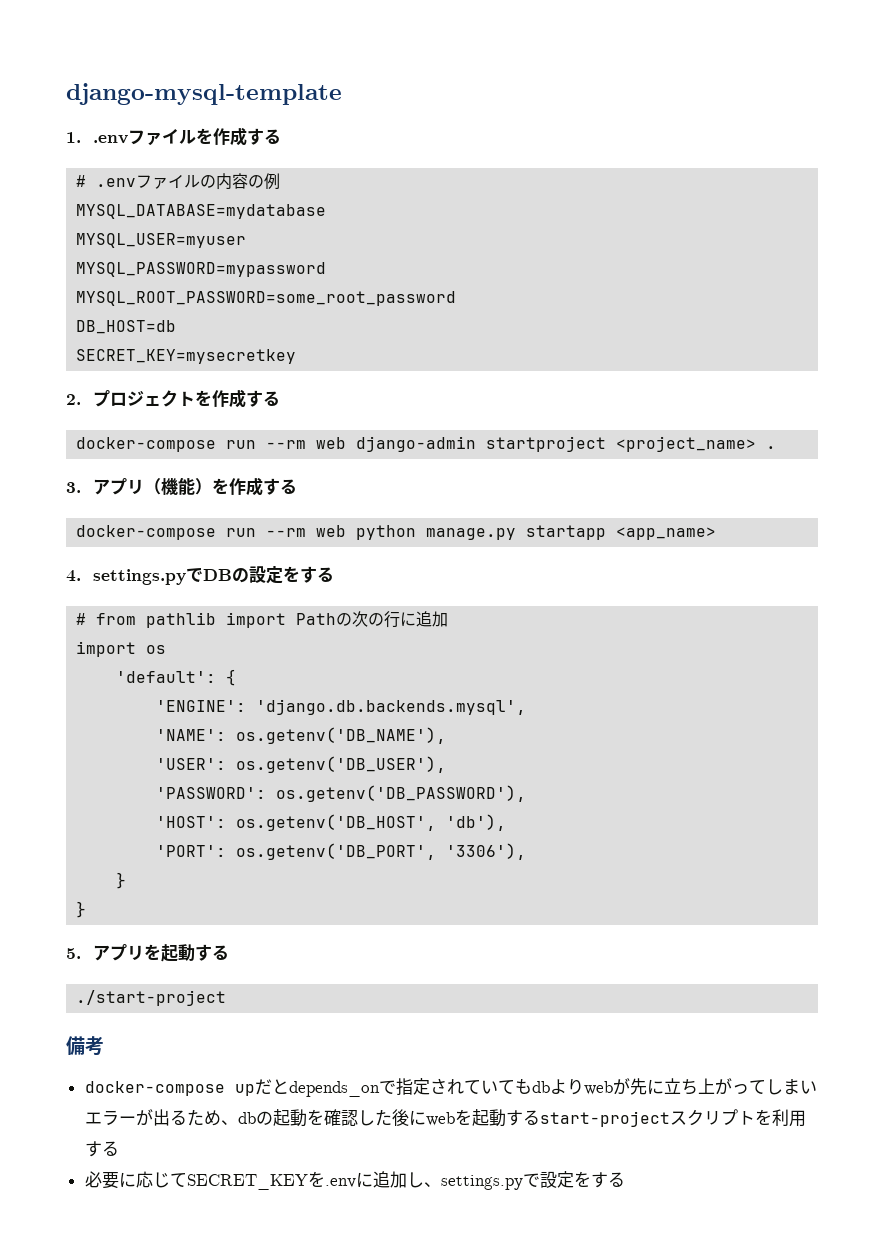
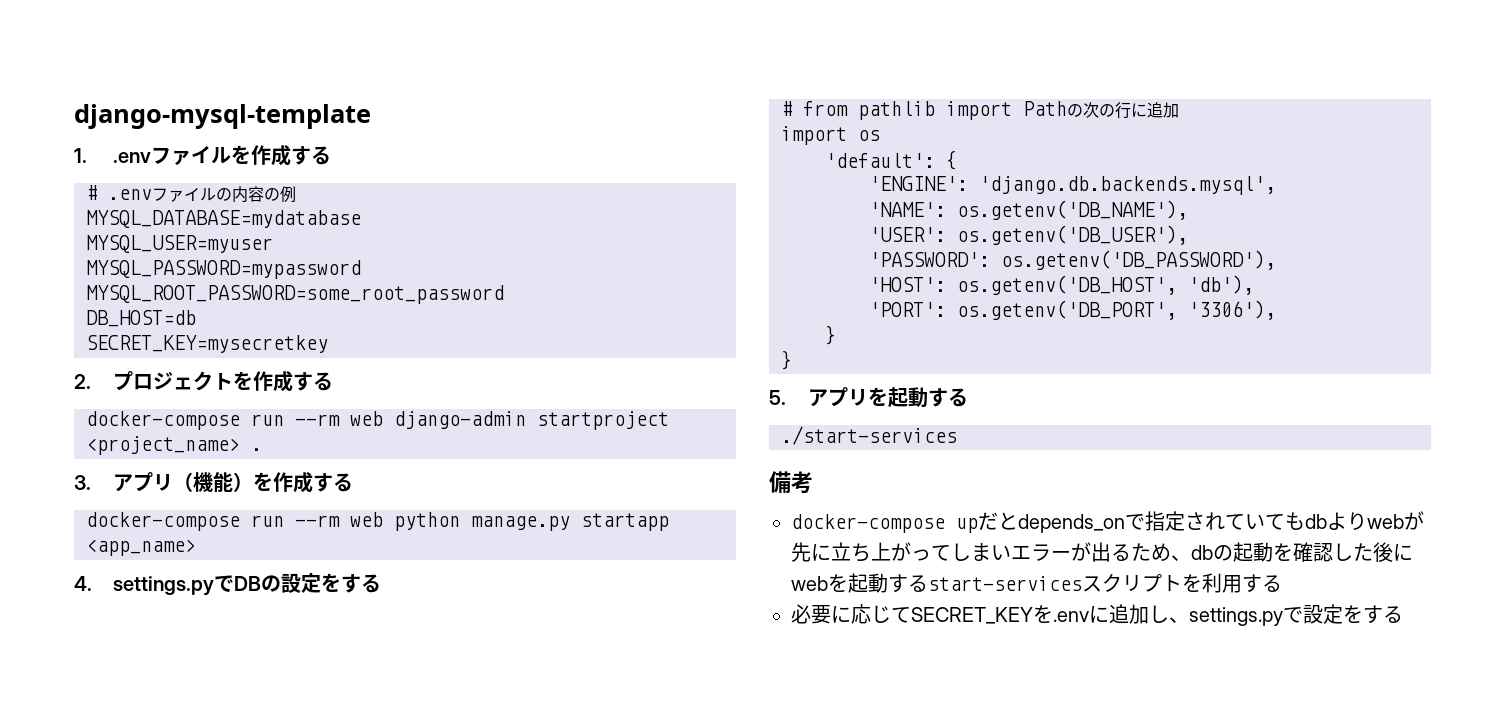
- ./start-project
+ ./start-services
- docker-compose upだとdepends_onで指定されていてもdbよりwebが先に立ち上がってしまいエラーが出るため、dbの起動を確認した後にwebを起動するstart-projectスクリプトを利用する
+ docker-compose upだとdepends_onで指定されていてもdbよりwebが先に立ち上がってしまいエラーが出るため、dbの起動を確認した後にwebを起動するstart-servicesスクリプトを利用する

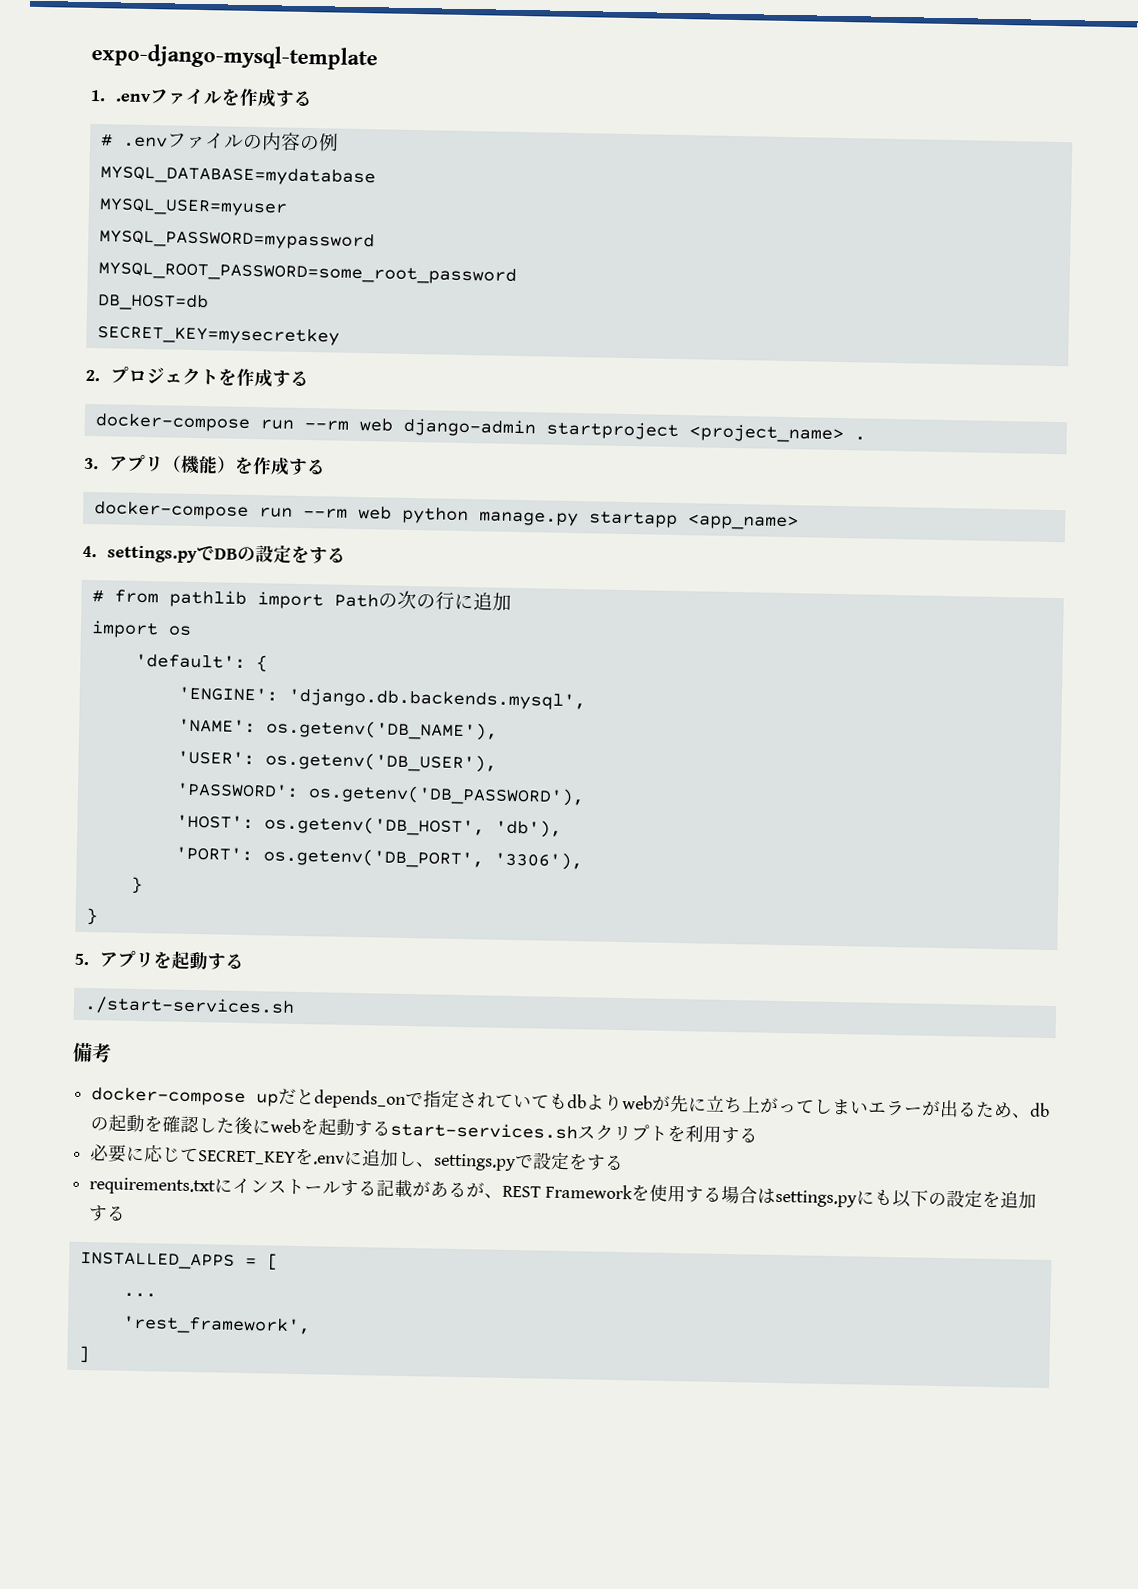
- django-mysql-template
+ expo-django-mysql-template
- ./start-services
+ ./start-services.sh
- docker-compose upだとdepends_onで指定されていてもdbよりwebが先に立ち上がってしまいエラーが出るため、dbの起動を確認した後にwebを起動するstart-servicesスクリプトを利用する
+ docker-compose upだとdepends_onで指定されていてもdbよりwebが先に立ち上がってしまいエラーが出るため、dbの起動を確認した後にwebを起動するstart-services.shスクリプトを利用する
+ requirements.txtにインストールする記載があるが、REST Frameworkを使用する場合はsettings.pyにも以下の設定を追加する
+ INSTALLED_APPS = [
+ ...
+ 'rest_framework',
+ ]

